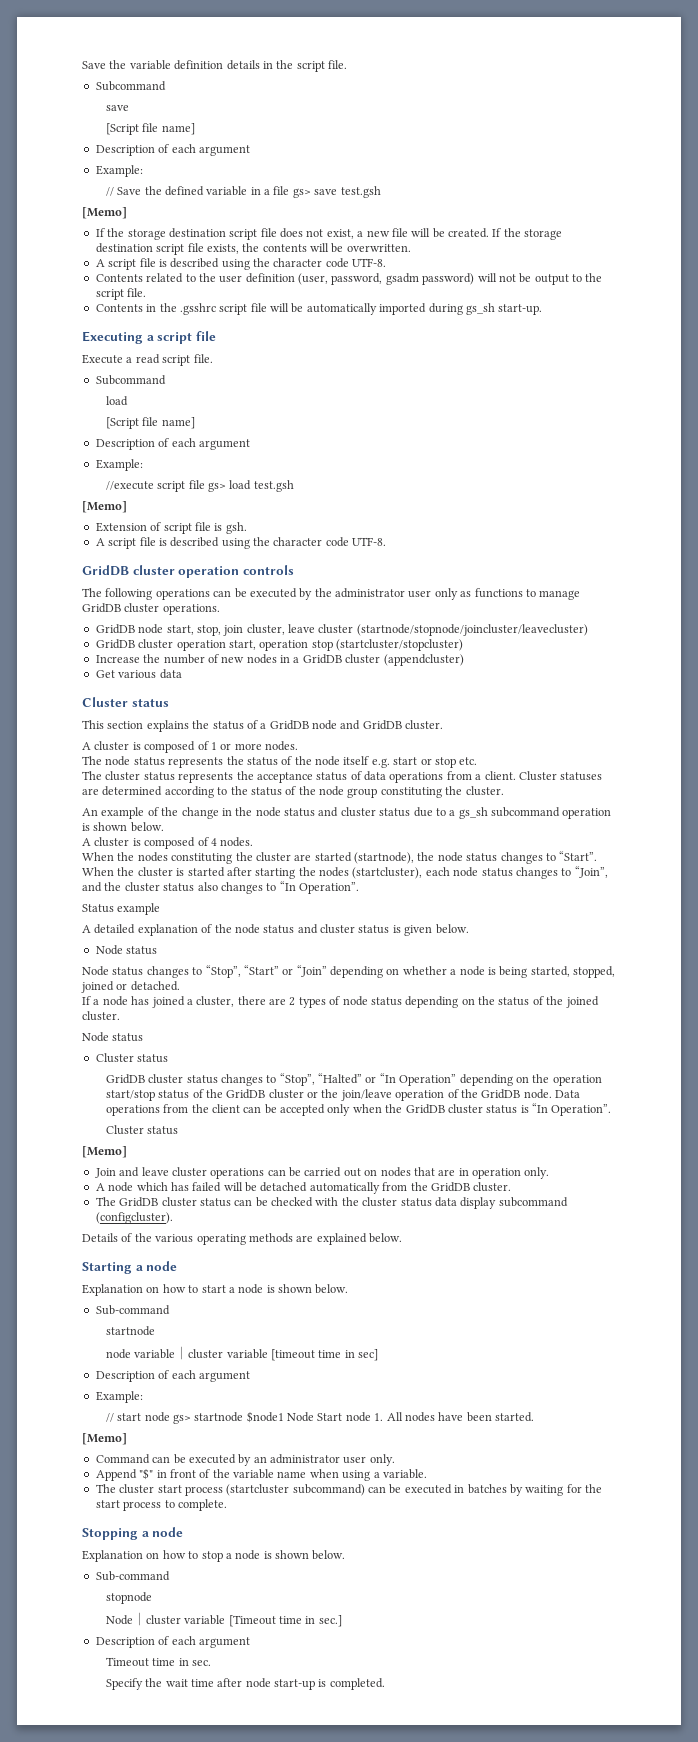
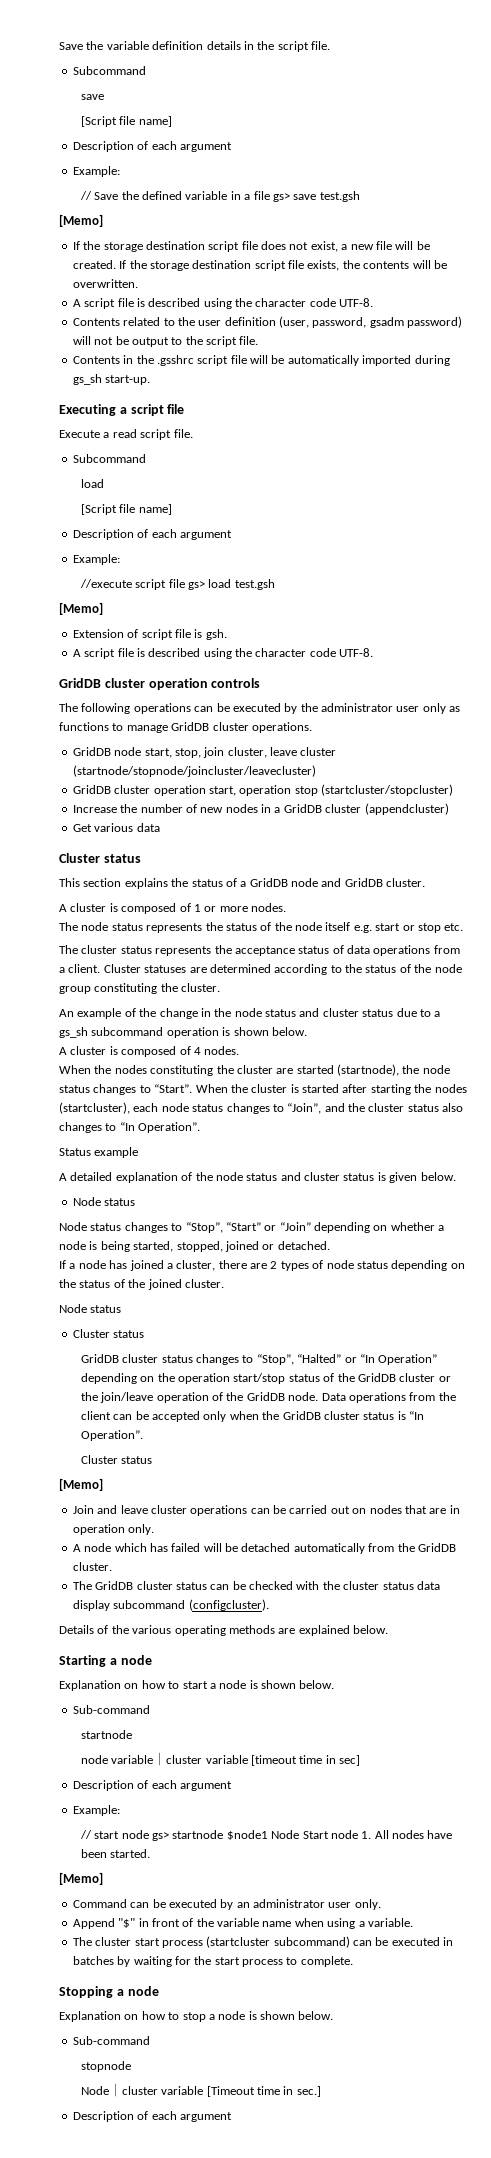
- Timeout time in sec.
- Specify the wait time after node start-up is completed.

